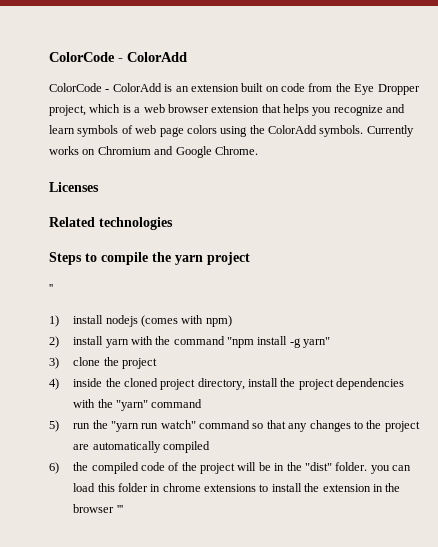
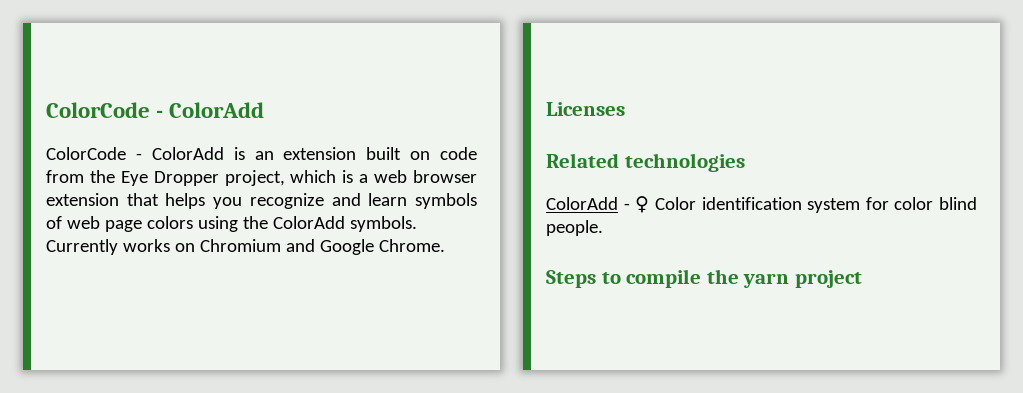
+ ColorAdd - ♀ Color identification system for color blind people.
- ''
- 1) install nodejs (comes with npm)
- 2) install yarn with the command "npm install -g yarn"
- 3) clone the project
- 4) inside the cloned project directory, install the project dependencies with the "yarn" command
- 5) run the "yarn run watch" command so that any changes to the project are automatically compiled
- 6) the compiled code of the project will be in the "dist" folder. you can load this folder in chrome extensions to install the extension in the browser '''

